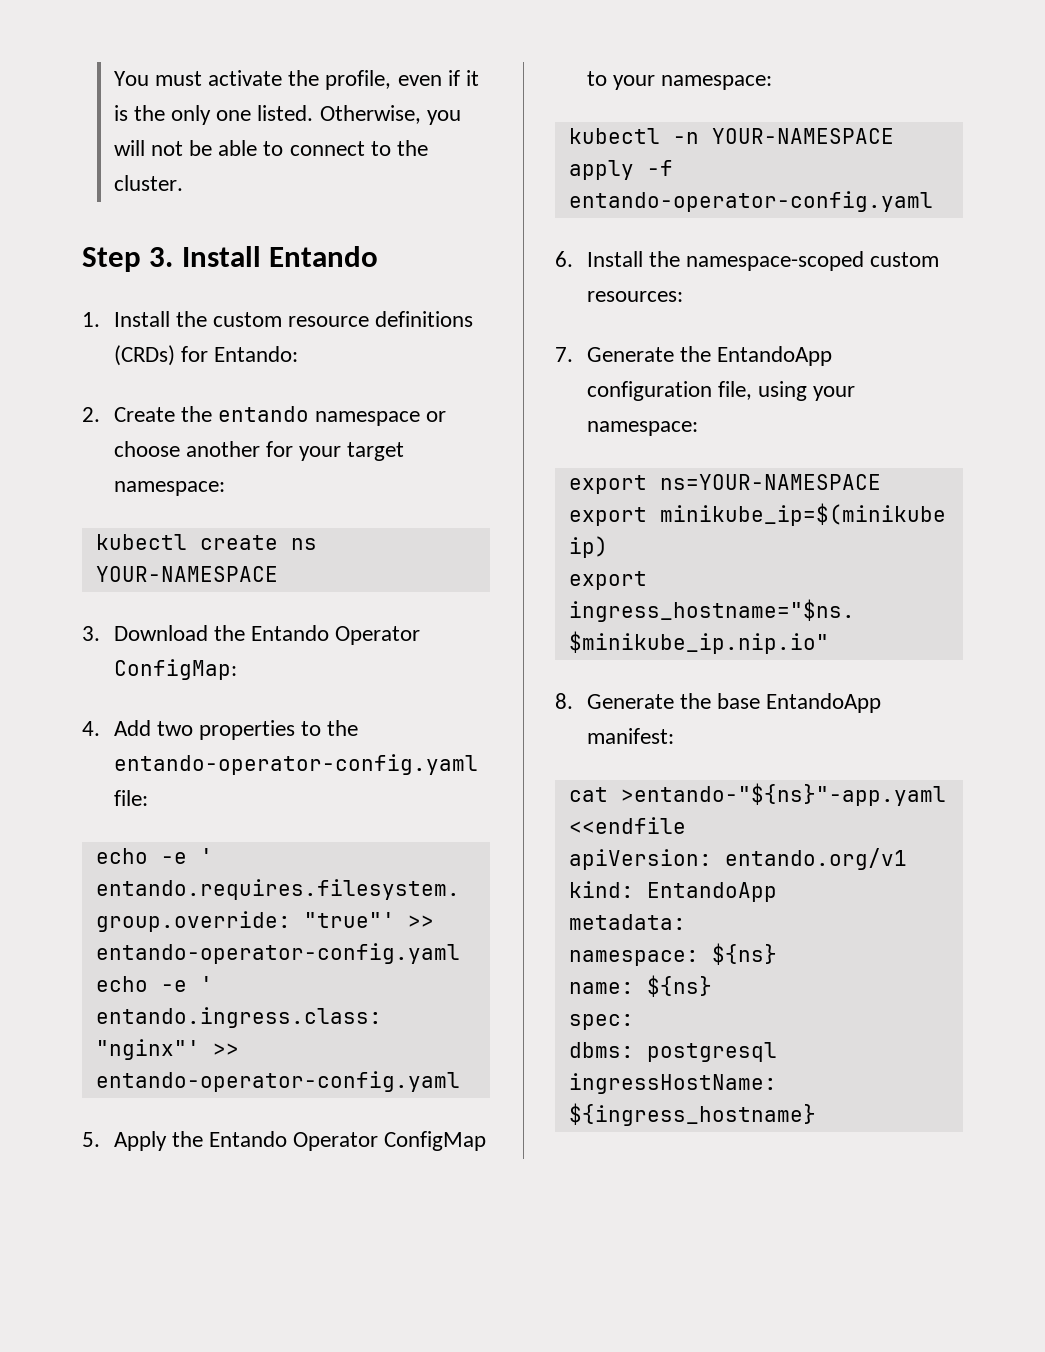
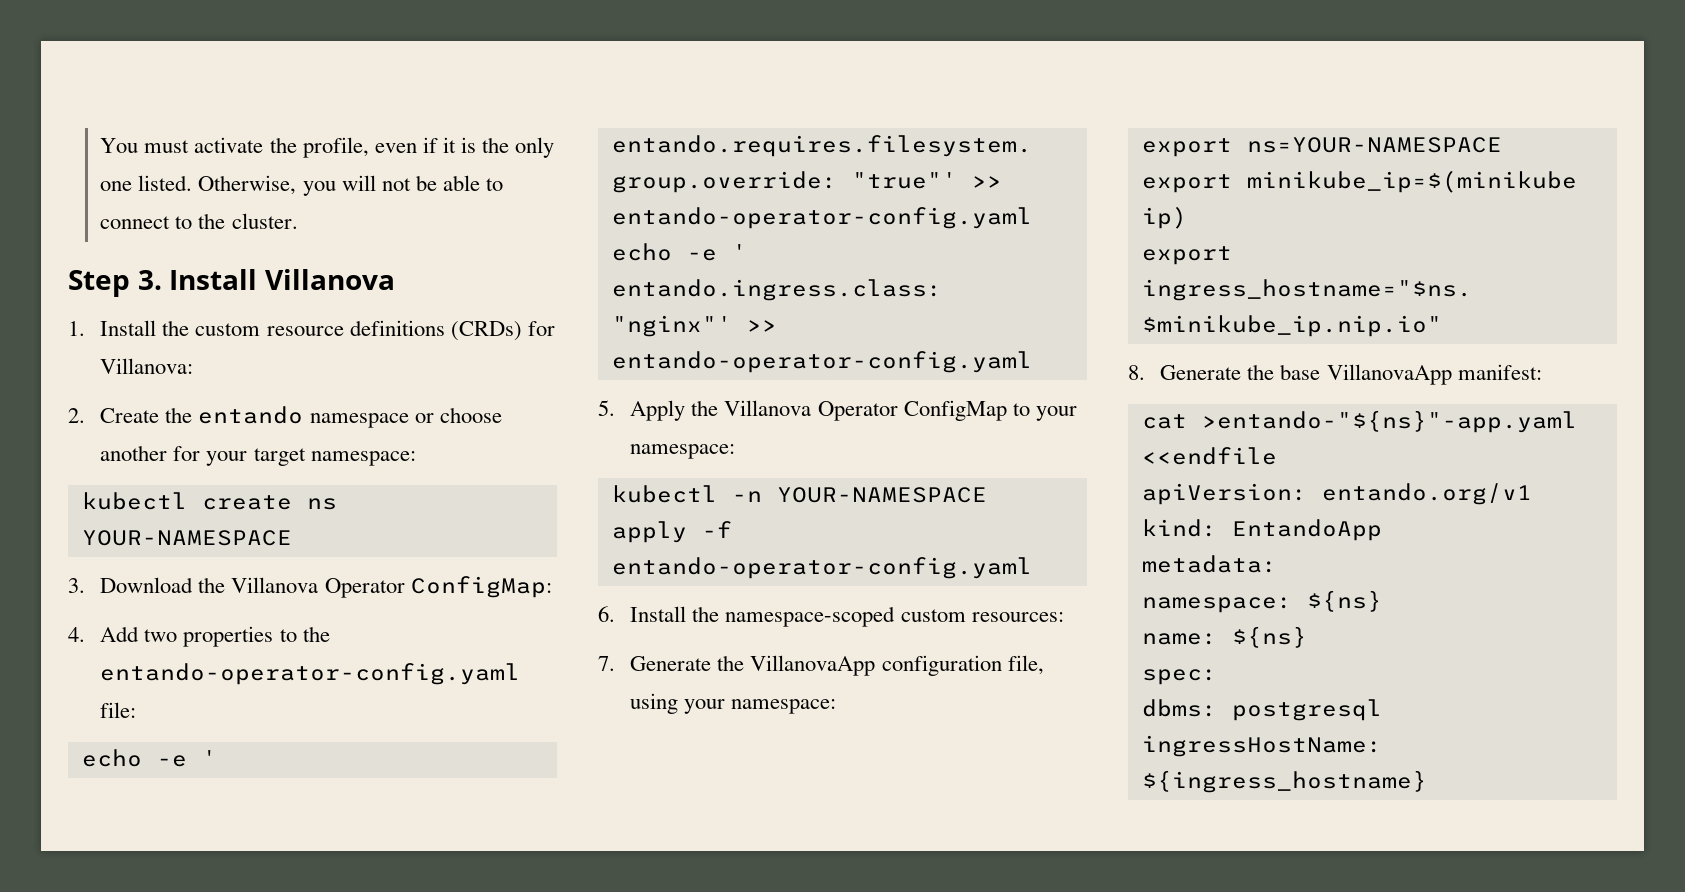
- Step 3. Install Entando
+ Step 3. Install Villanova
- 1. Install the custom resource definitions (CRDs) for Entando:
+ 1. Install the custom resource definitions (CRDs) for Villanova:
- 3. Download the Entando Operator ConfigMap:
+ 3. Download the Villanova Operator ConfigMap:
- 5. Apply the Entando Operator ConfigMap to your namespace:
+ 5. Apply the Villanova Operator ConfigMap to your namespace:
- 7. Generate the EntandoApp configuration file, using your namespace:
+ 7. Generate the VillanovaApp configuration file, using your namespace:
- 8. Generate the base EntandoApp manifest:
+ 8. Generate the base VillanovaApp manifest:

